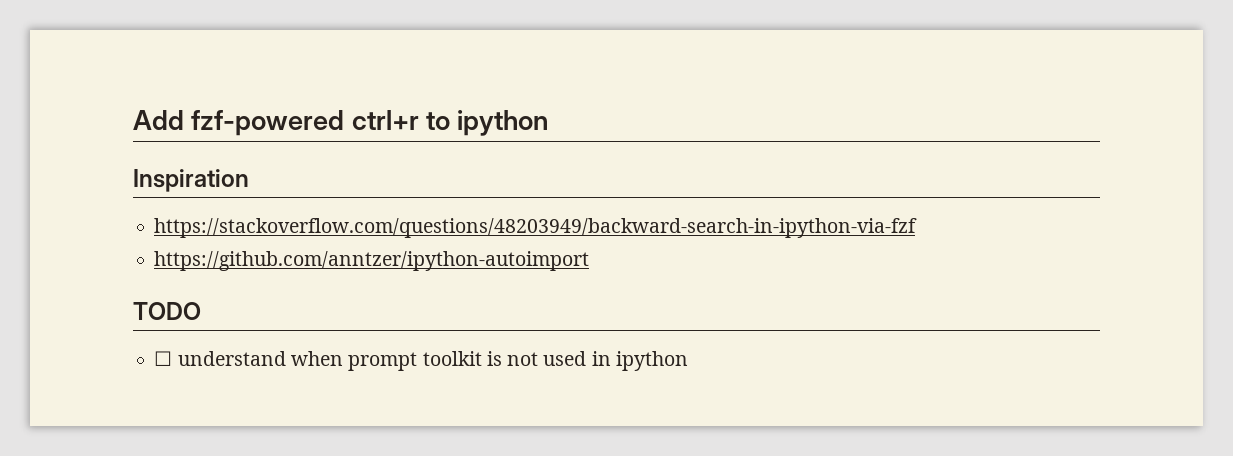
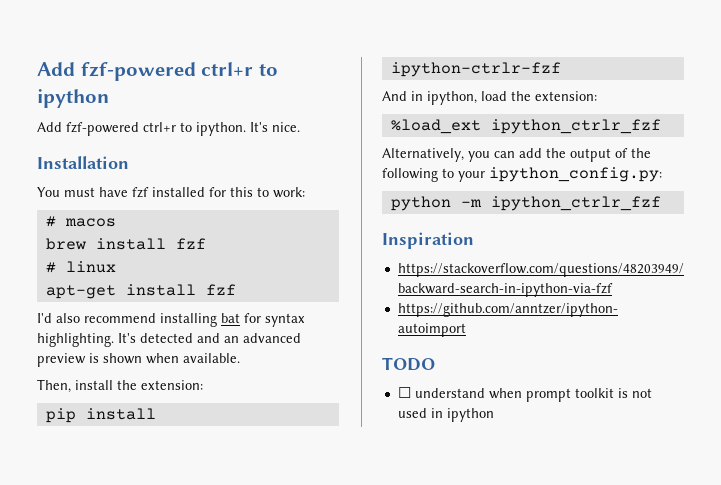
+ Add fzf-powered ctrl+r to ipython. It's nice.
+ Installation
+ You must have fzf installed for this to work:
+ # macos
+ brew install fzf
+ # linux
+ apt-get install fzf
+ I'd also recommend installing bat for syntax highlighting. It's detected and an advanced preview is shown when available.
+ Then, install the extension:
+ pip install ipython-ctrlr-fzf
+ And in ipython, load the extension:
+ %load_ext ipython_ctrlr_fzf
+ Alternatively, you can add the output of the following to your ipython_config.py:
+ python -m ipython_ctrlr_fzf

